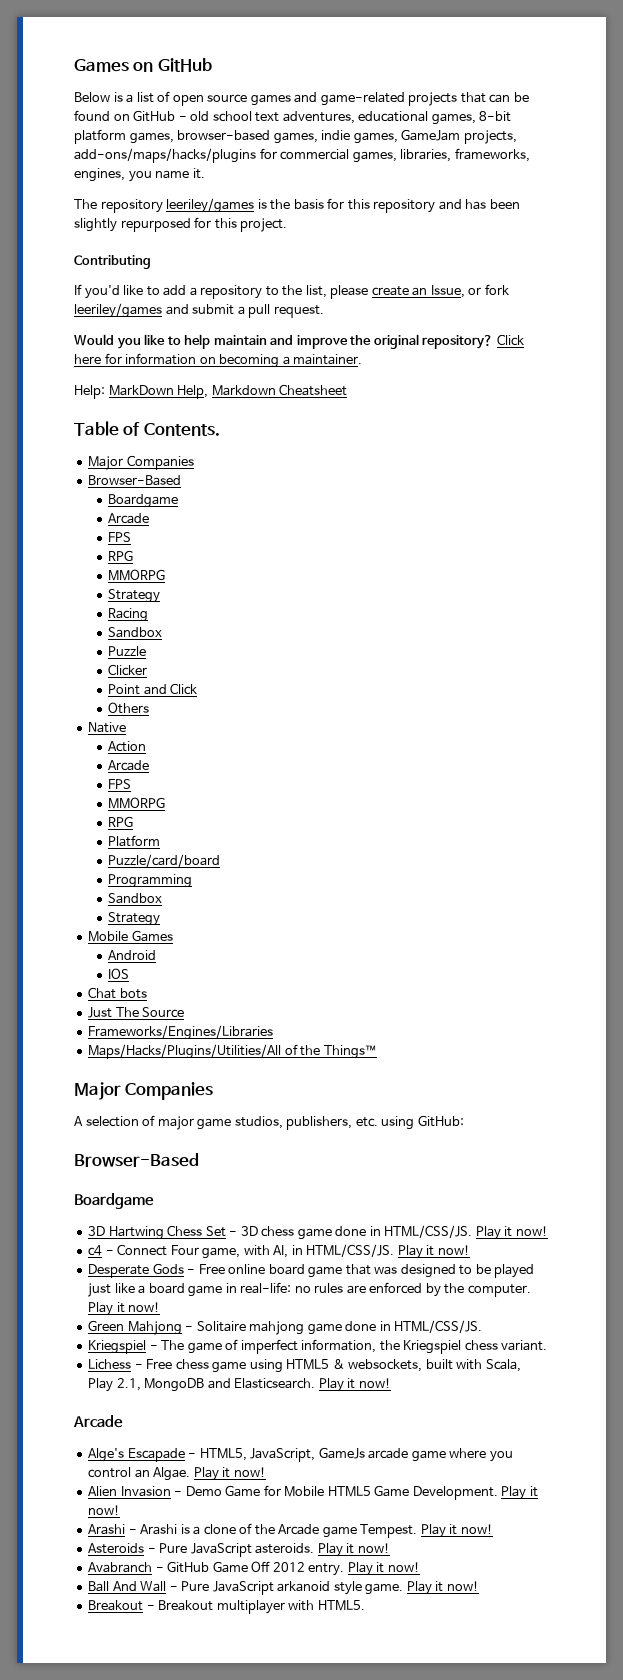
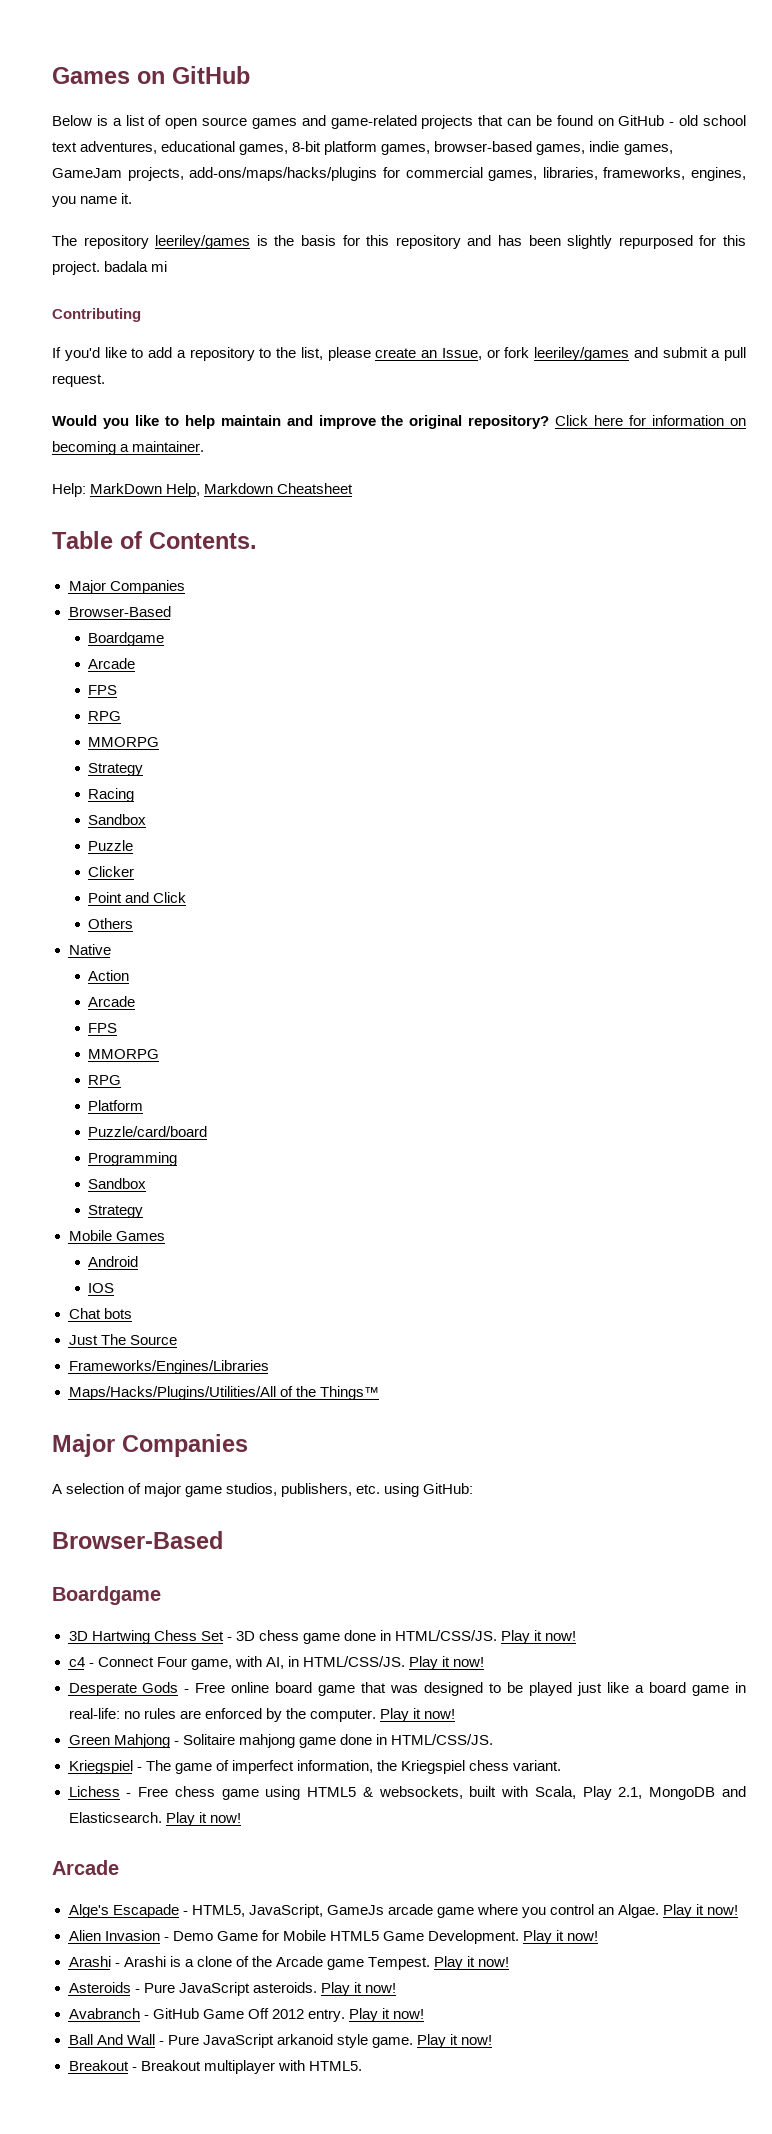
- The repository leeriley/games is the basis for this repository and has been slightly repurposed for this project.
+ The repository leeriley/games is the basis for this repository and has been slightly repurposed for this project. badala mi

